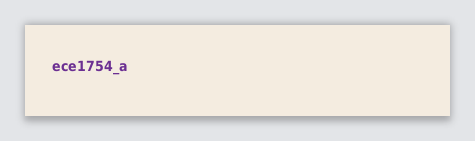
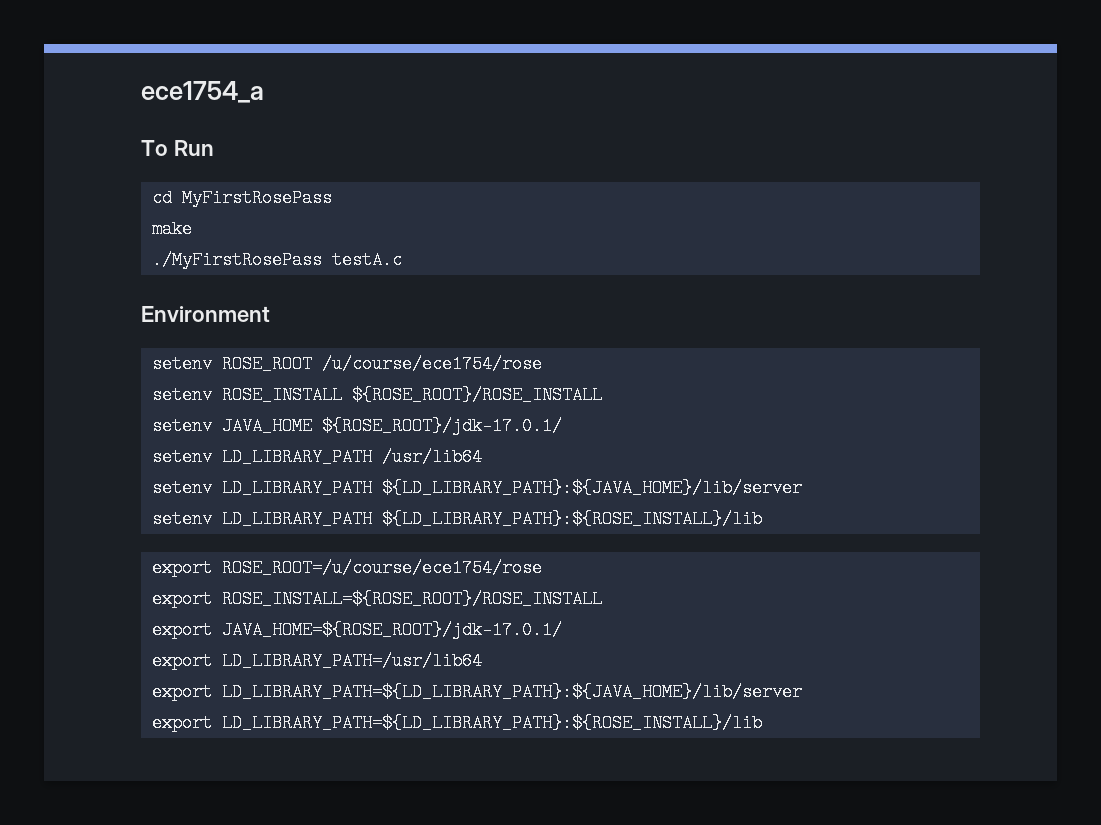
+ To Run
+ cd MyFirstRosePass
+ make
+ ./MyFirstRosePass testA.c
+ Environment
+ setenv ROSE_ROOT /u/course/ece1754/rose
+ setenv ROSE_INSTALL ${ROSE_ROOT}/ROSE_INSTALL
+ setenv JAVA_HOME ${ROSE_ROOT}/jdk-17.0.1/
+ setenv LD_LIBRARY_PATH /usr/lib64
+ setenv LD_LIBRARY_PATH ${LD_LIBRARY_PATH}:${JAVA_HOME}/lib/server
+ setenv LD_LIBRARY_PATH ${LD_LIBRARY_PATH}:${ROSE_INSTALL}/lib
+ export ROSE_ROOT=/u/course/ece1754/rose
+ export ROSE_INSTALL=${ROSE_ROOT}/ROSE_INSTALL
+ export JAVA_HOME=${ROSE_ROOT}/jdk-17.0.1/
+ export LD_LIBRARY_PATH=/usr/lib64
+ export LD_LIBRARY_PATH=${LD_LIBRARY_PATH}:${JAVA_HOME}/lib/server
+ export LD_LIBRARY_PATH=${LD_LIBRARY_PATH}:${ROSE_INSTALL}/lib

